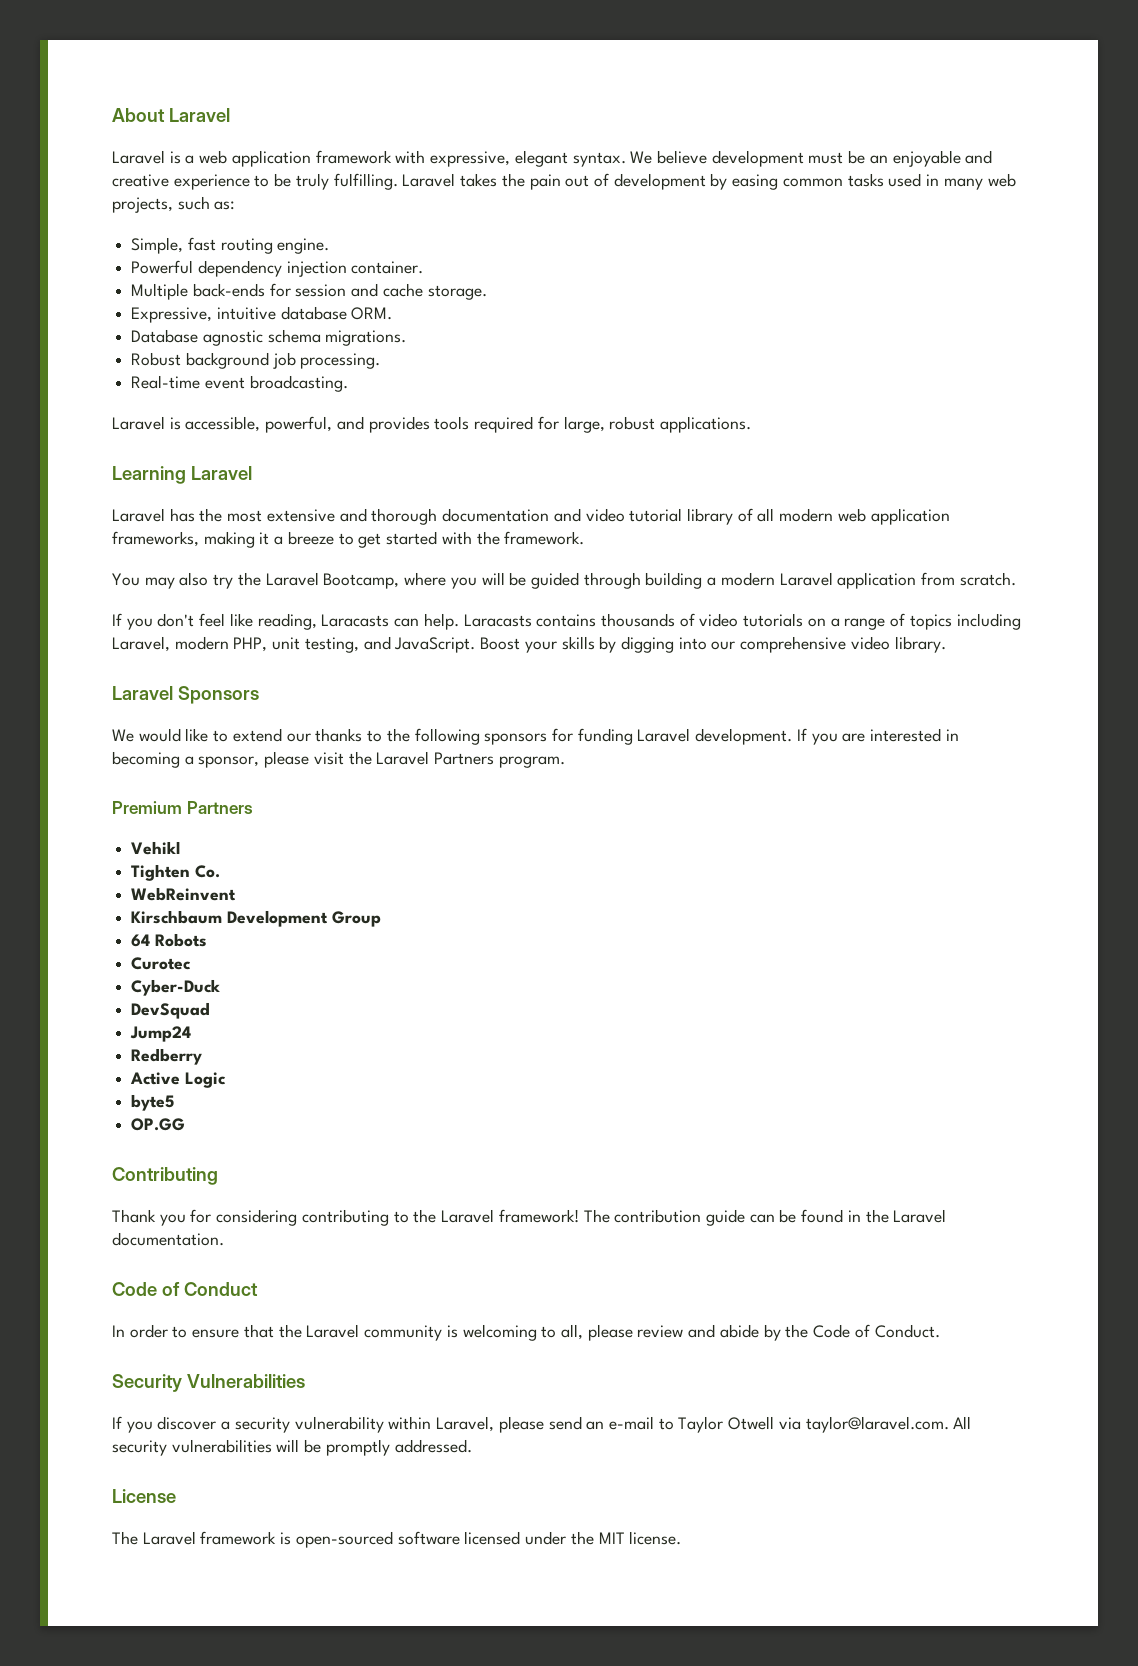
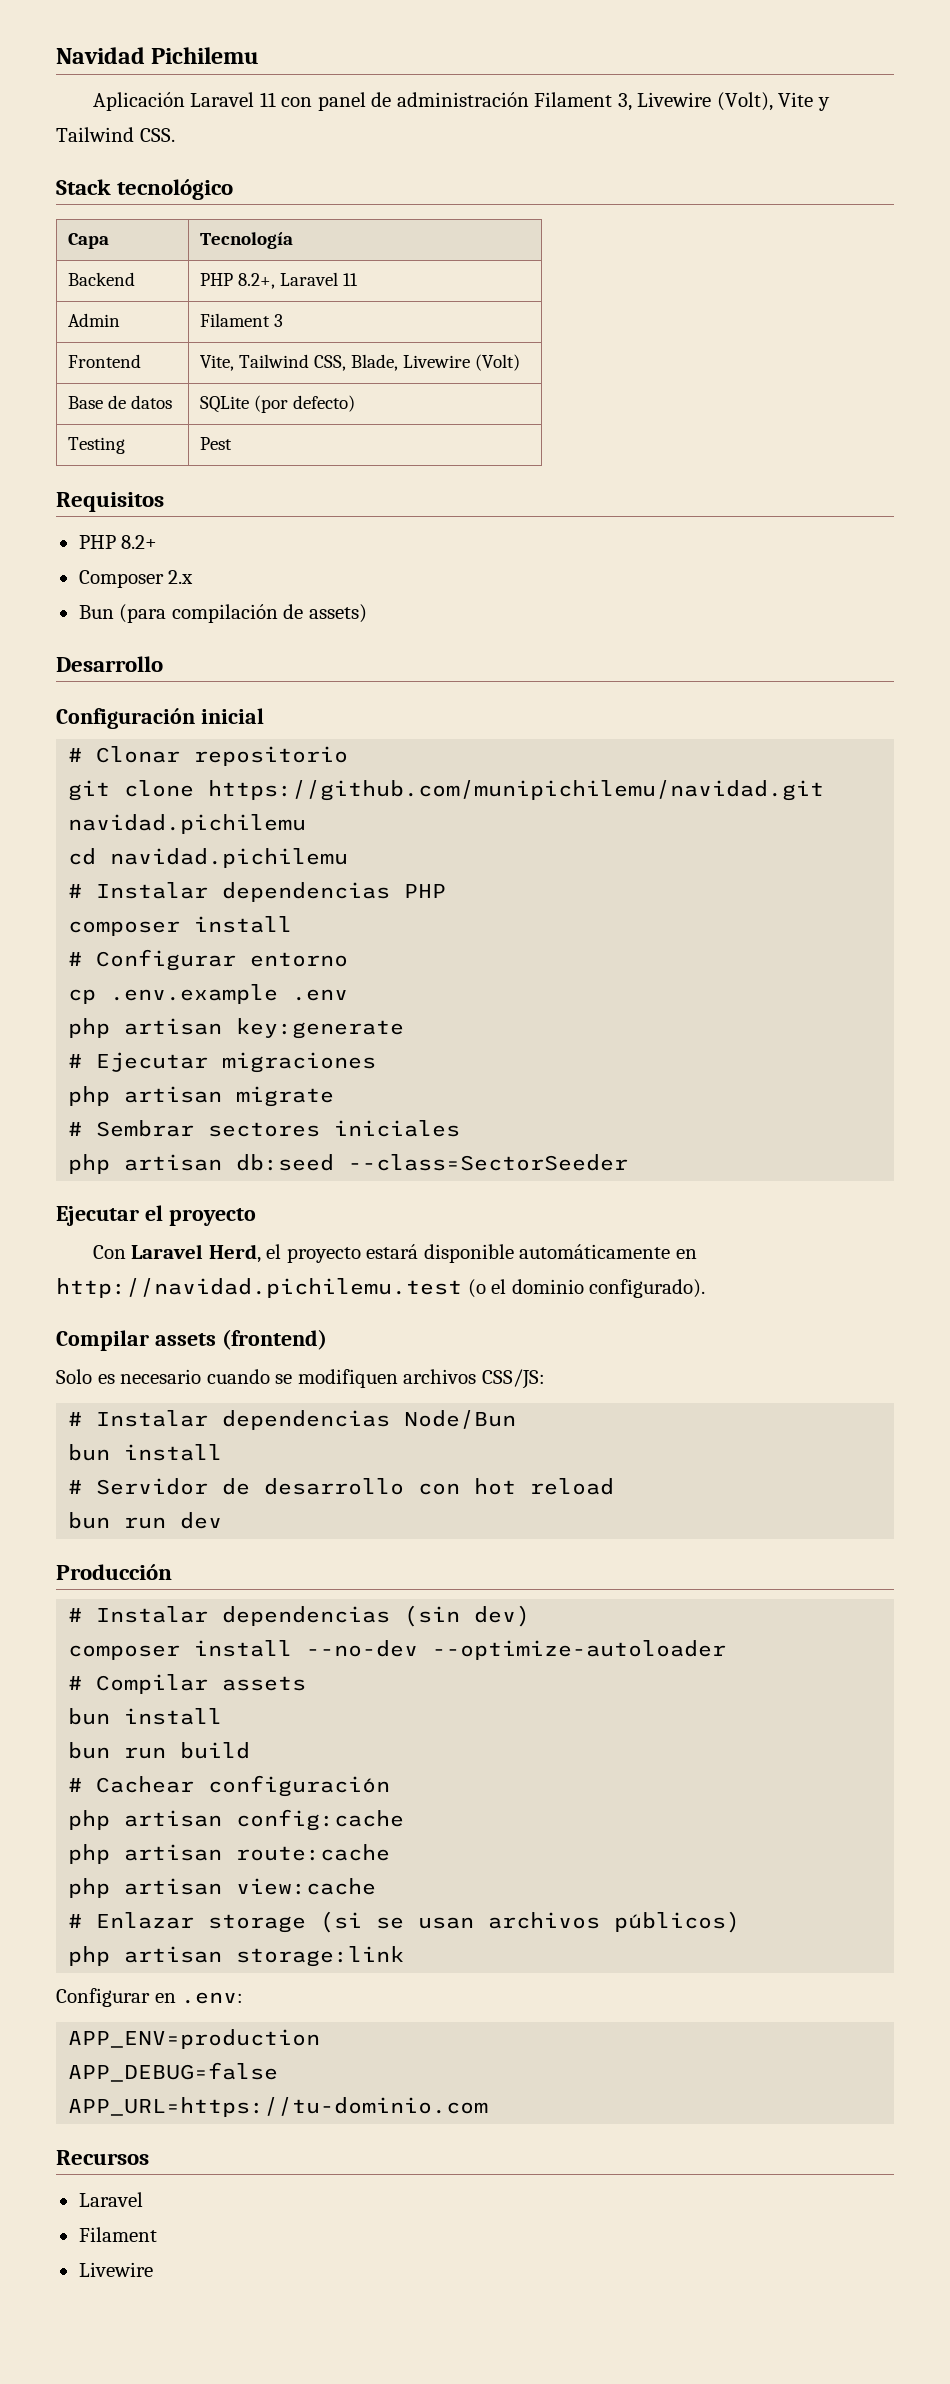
- About Laravel
- Laravel is a web application framework with expressive, elegant syntax. We believe development must be an enjoyable and creative experience to be truly fulfilling. Laravel takes the pain out of development by easing common tasks used in many web projects, such as:
- Simple, fast routing engine.
- Powerful dependency injection container.
- Multiple back-ends for session and cache storage.
- Expressive, intuitive database ORM.
- Database agnostic schema migrations.
- Robust background job processing.
- Real-time event broadcasting.
- Laravel is accessible, powerful, and provides tools required for large, robust applications.
- Learning Laravel
- Laravel has the most extensive and thorough documentation and video tutorial library of all modern web application frameworks, making it a breeze to get started with the framework.
- You may also try the Laravel Bootcamp, where you will be guided through building a modern Laravel application from scratch.
- If you don't feel like reading, Laracasts can help. Laracasts contains thousands of video tutorials on a range of topics including Laravel, modern PHP, unit testing, and JavaScript. Boost your skills by digging into our comprehensive video library.
- Laravel Sponsors
- We would like to extend our thanks to the following sponsors for funding Laravel development. If you are interested in becoming a sponsor, please visit the Laravel Partners program.
- Premium Partners
- Vehikl
- Tighten Co.
- WebReinvent
- Kirschbaum Development Group
- 64 Robots
- Curotec
- Cyber-Duck
- DevSquad
- Jump24
- Redberry
- Active Logic
- byte5
- OP.GG
- Contributing
- Thank you for considering contributing to the Laravel framework! The contribution guide can be found in the Laravel documentation.
- Code of Conduct
- In order to ensure that the Laravel community is welcoming to all, please review and abide by the Code of Conduct.
- Security Vulnerabilities
- If you discover a security vulnerability within Laravel, please send an e-mail to Taylor Otwell via taylor@laravel.com. All security vulnerabilities will be promptly addressed.
- License
- The Laravel framework is open-sourced software licensed under the MIT license.
+ Navidad Pichilemu
+ Aplicación Laravel 11 con panel de administración Filament 3, Livewire (Volt), Vite y Tailwind CSS.
+ Stack tecnológico
+ Capa | Tecnología
+ Backend | PHP 8.2+, Laravel 11
+ Admin | Filament 3
+ Frontend | Vite, Tailwind CSS, Blade, Livewire (Volt)
+ Base de datos | SQLite (por defecto)
+ Testing | Pest
+ Requisitos
+ PHP 8.2+
+ Composer 2.x
+ Bun (para compilación de assets)
+ Desarrollo
+ Configuración inicial
+ # Clonar repositorio
+ git clone https://github.com/munipichilemu/navidad.git navidad.pichilemu
+ cd navidad.pichilemu
+ # Instalar dependencias PHP
+ composer install
+ # Configurar entorno
+ cp .env.example .env
+ php artisan key:generate
+ # Ejecutar migraciones
+ php artisan migrate
+ # Sembrar sectores iniciales
+ php artisan db:seed --class=SectorSeeder
+ Ejecutar el proyecto
+ Con Laravel Herd, el proyecto estará disponible automáticamente en http://navidad.pichilemu.test (o el dominio configurado).
+ Compilar assets (frontend)
+ Solo es necesario cuando se modifiquen archivos CSS/JS:
+ # Instalar dependencias Node/Bun
+ bun install
+ # Servidor de desarrollo con hot reload
+ bun run dev
+ Producción
+ # Instalar dependencias (sin dev)
+ composer install --no-dev --optimize-autoloader
+ # Compilar assets
+ bun install
+ bun run build
+ # Cachear configuración
+ php artisan config:cache
+ php artisan route:cache
+ php artisan view:cache
+ # Enlazar storage (si se usan archivos públicos)
+ php artisan storage:link
+ Configurar en .env:
+ APP_ENV=production
+ APP_DEBUG=false
+ APP_URL=https://tu-dominio.com
+ Recursos
+ Laravel
+ Filament
+ Livewire

